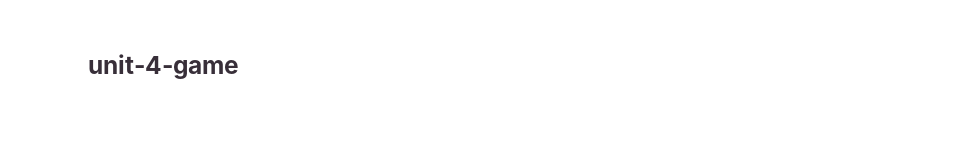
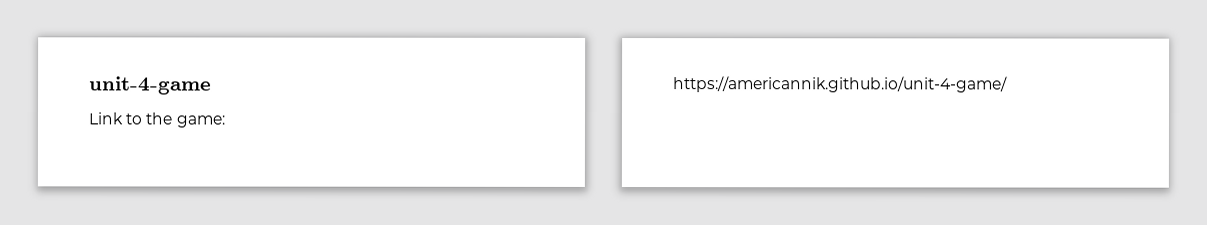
+ Link to the game: https://americannik.github.io/unit-4-game/

